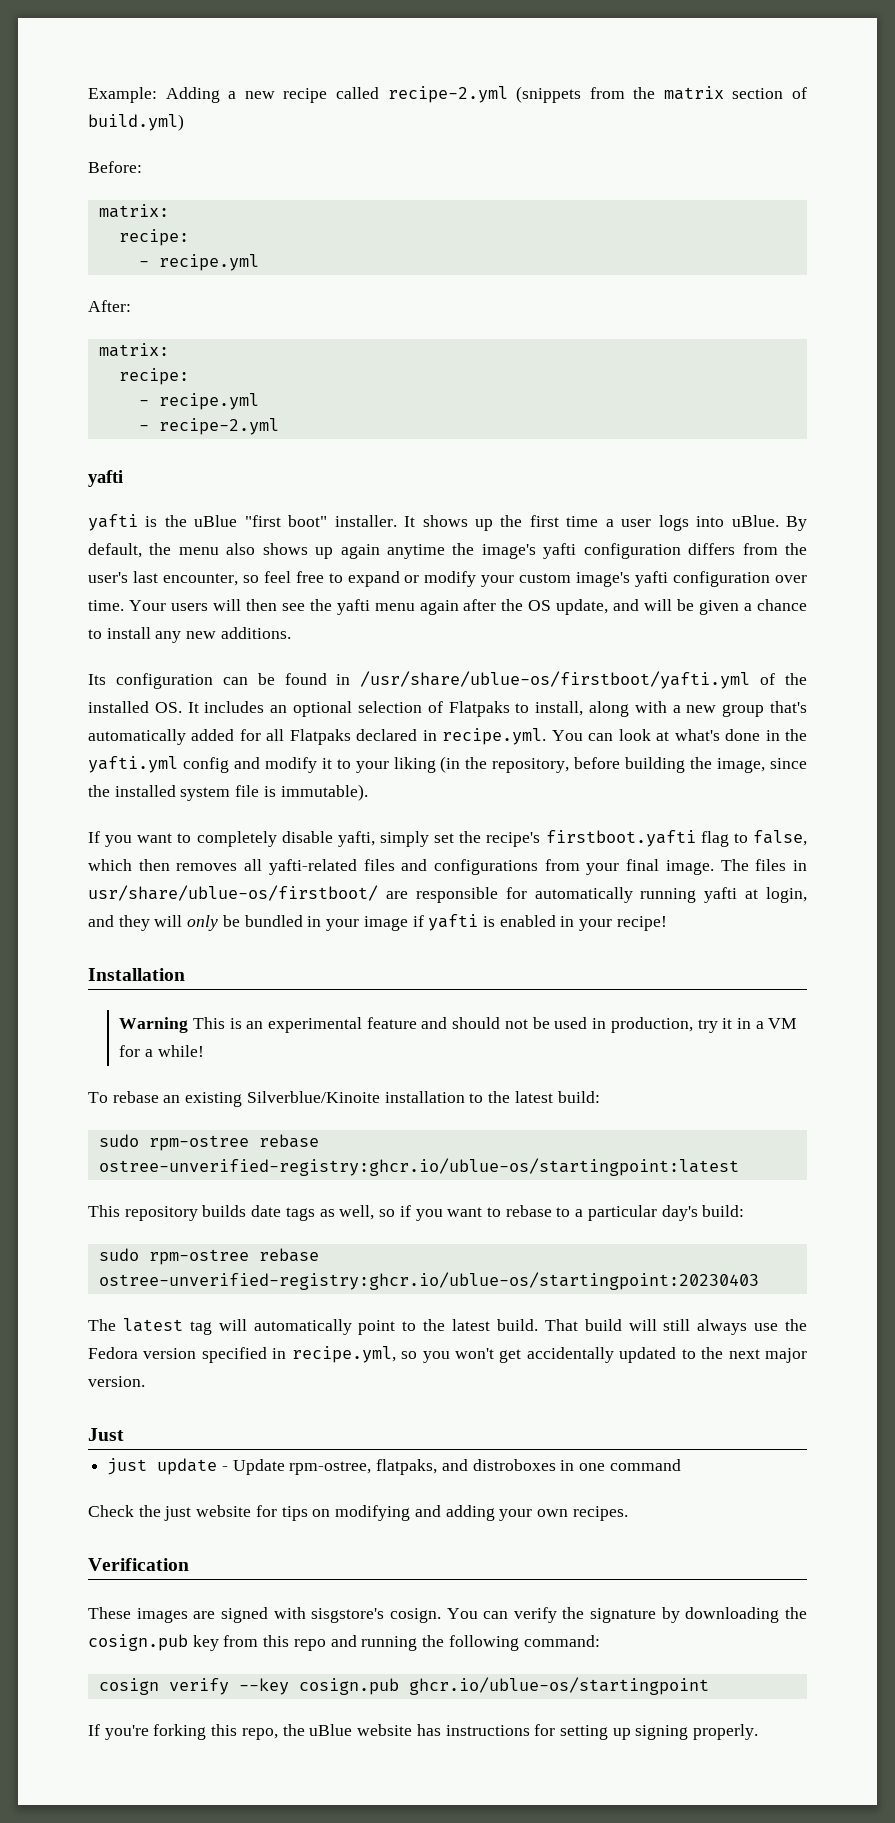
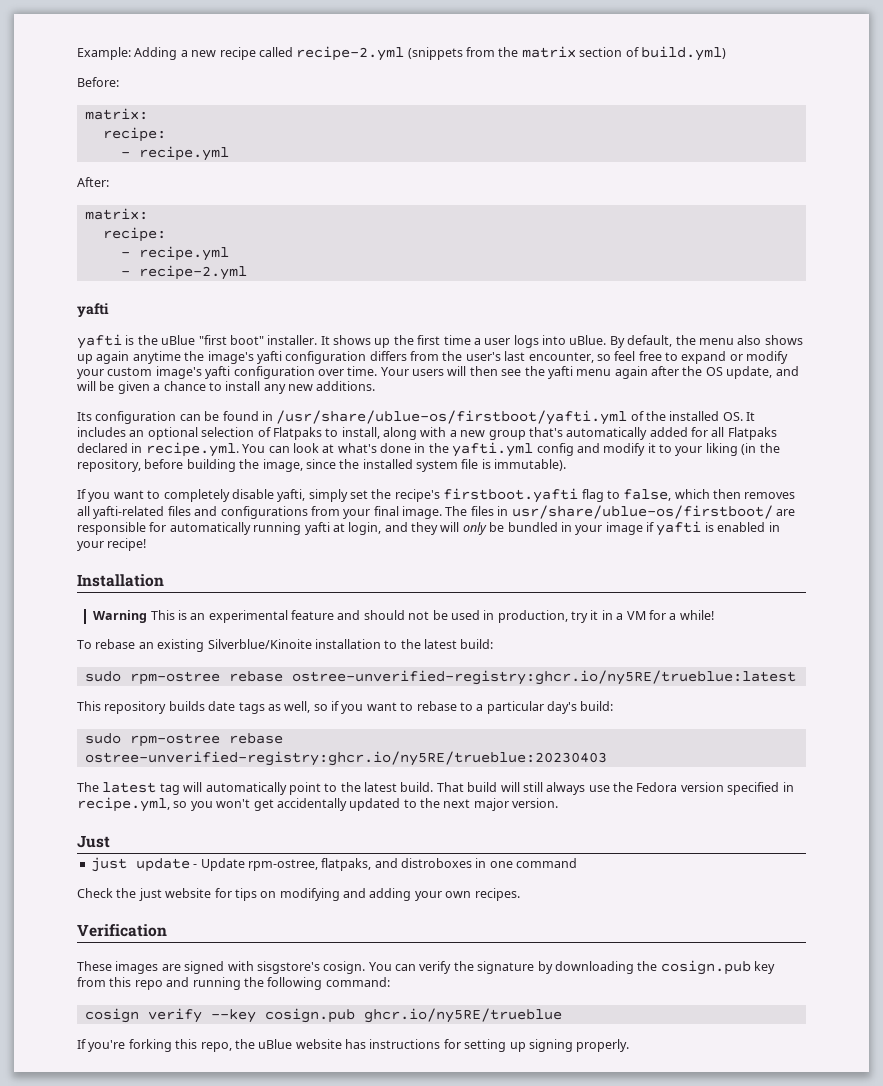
- sudo rpm-ostree rebase ostree-unverified-registry:ghcr.io/ublue-os/startingpoint:latest
+ sudo rpm-ostree rebase ostree-unverified-registry:ghcr.io/ny5RE/trueblue:latest
- sudo rpm-ostree rebase ostree-unverified-registry:ghcr.io/ublue-os/startingpoint:20230403
+ sudo rpm-ostree rebase ostree-unverified-registry:ghcr.io/ny5RE/trueblue:20230403
- cosign verify --key cosign.pub ghcr.io/ublue-os/startingpoint
+ cosign verify --key cosign.pub ghcr.io/ny5RE/trueblue

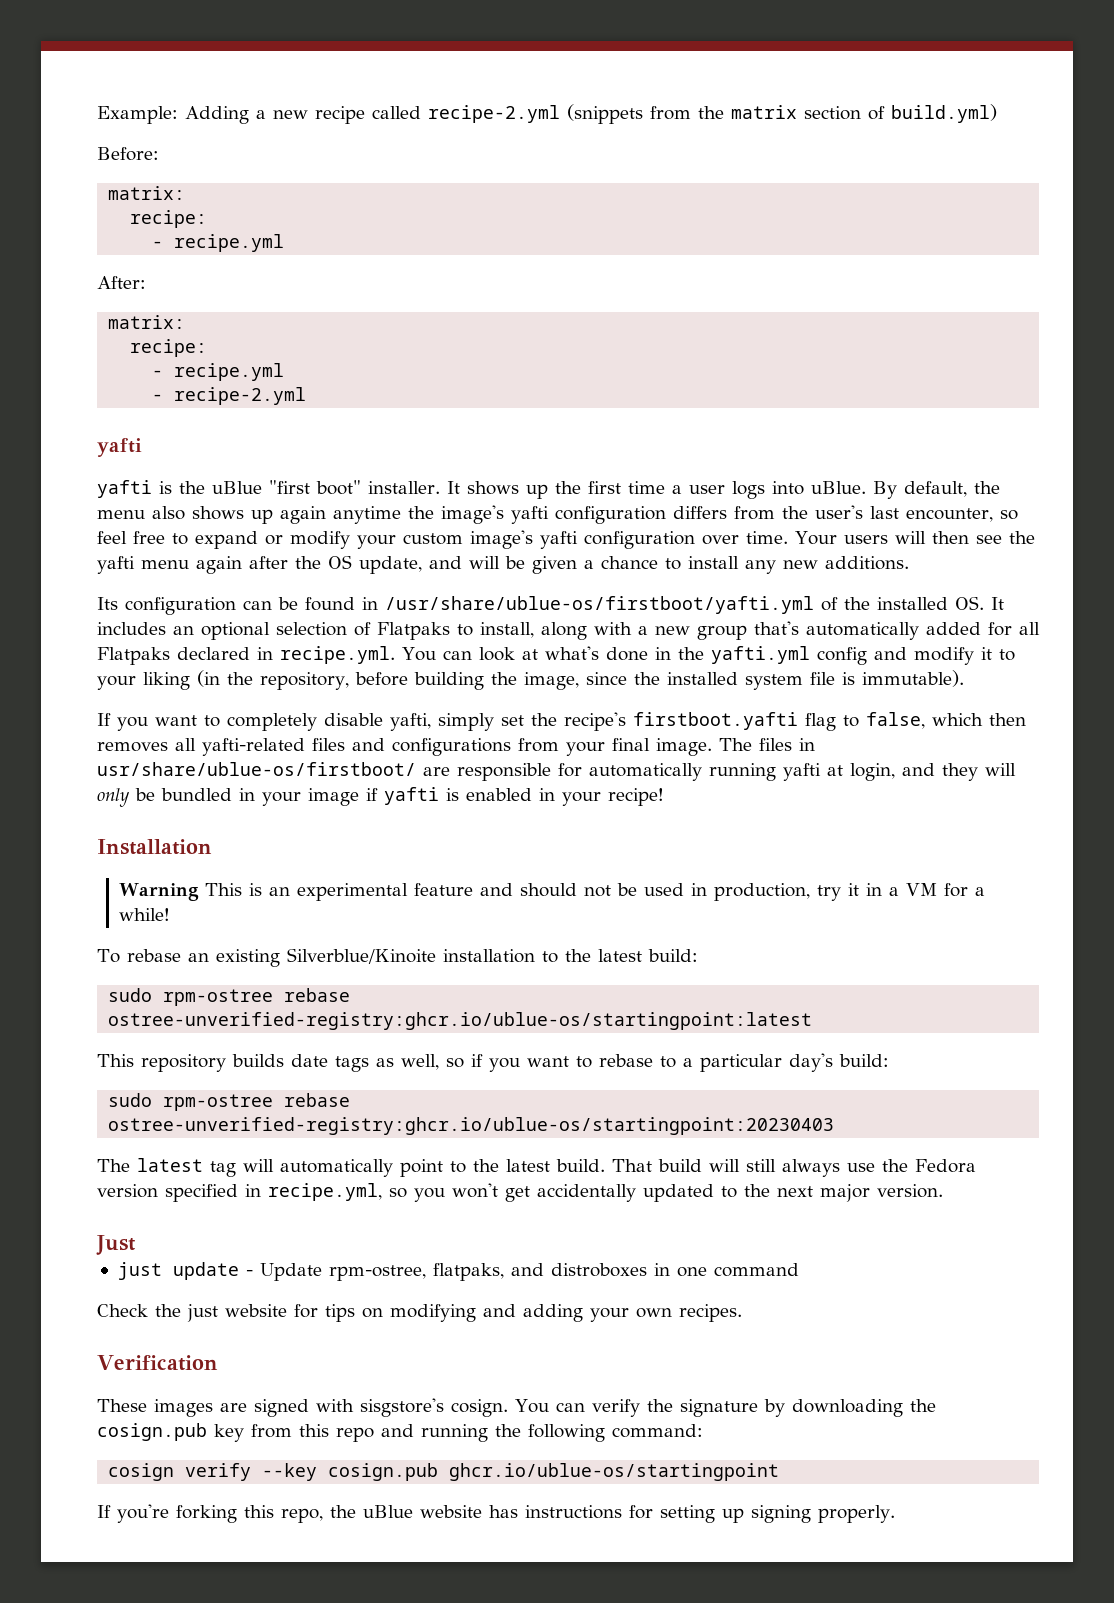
- sudo rpm-ostree rebase ostree-unverified-registry:ghcr.io/ny5RE/trueblue:latest
+ sudo rpm-ostree rebase ostree-unverified-registry:ghcr.io/ublue-os/startingpoint:latest
- sudo rpm-ostree rebase ostree-unverified-registry:ghcr.io/ny5RE/trueblue:20230403
+ sudo rpm-ostree rebase ostree-unverified-registry:ghcr.io/ublue-os/startingpoint:20230403
- cosign verify --key cosign.pub ghcr.io/ny5RE/trueblue
+ cosign verify --key cosign.pub ghcr.io/ublue-os/startingpoint

